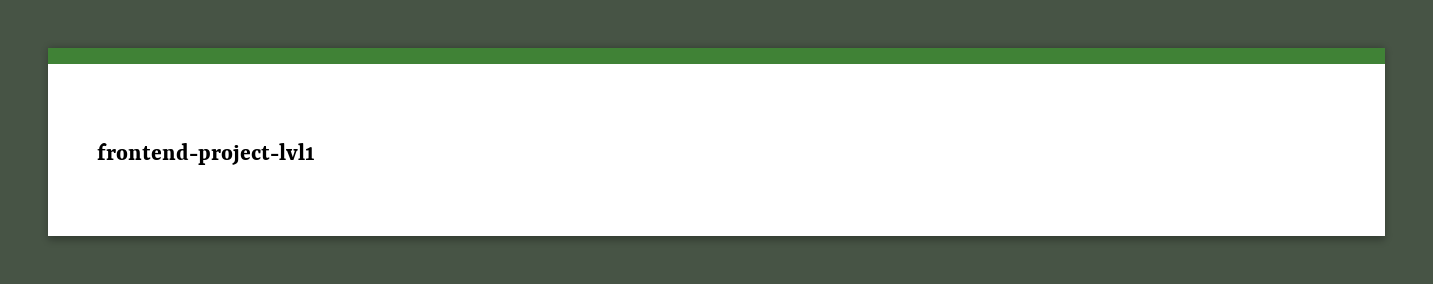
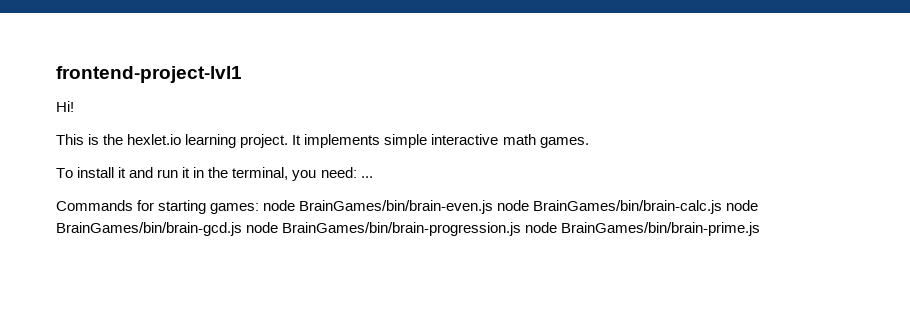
+ Hi!
+ This is the hexlet.io learning project. It implements simple interactive math games.
+ To install it and run it in the terminal, you need: ...
+ Commands for starting games: node BrainGames/bin/brain-even.js node BrainGames/bin/brain-calc.js node BrainGames/bin/brain-gcd.js node BrainGames/bin/brain-progression.js node BrainGames/bin/brain-prime.js

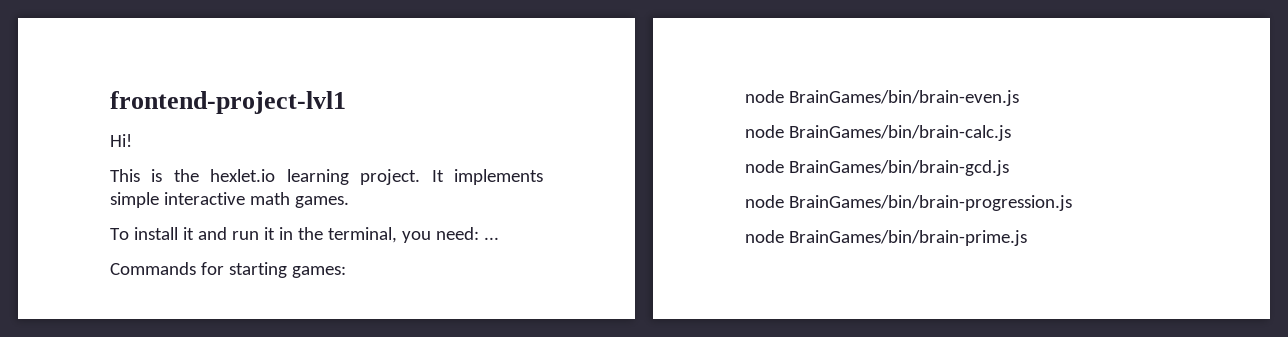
- Commands for starting games: node BrainGames/bin/brain-even.js node BrainGames/bin/brain-calc.js node BrainGames/bin/brain-gcd.js node BrainGames/bin/brain-progression.js node BrainGames/bin/brain-prime.js
+ Commands for starting games:
+ node BrainGames/bin/brain-even.js
+ node BrainGames/bin/brain-calc.js
+ node BrainGames/bin/brain-gcd.js
+ node BrainGames/bin/brain-progression.js
+ node BrainGames/bin/brain-prime.js

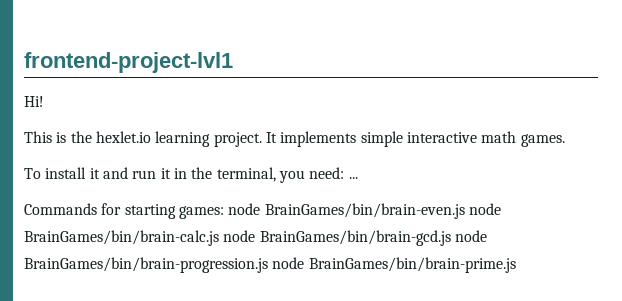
- Commands for starting games:
- node BrainGames/bin/brain-even.js
- node BrainGames/bin/brain-calc.js
- node BrainGames/bin/brain-gcd.js
- node BrainGames/bin/brain-progression.js
- node BrainGames/bin/brain-prime.js
+ Commands for starting games: node BrainGames/bin/brain-even.js node BrainGames/bin/brain-calc.js node BrainGames/bin/brain-gcd.js node BrainGames/bin/brain-progression.js node BrainGames/bin/brain-prime.js

